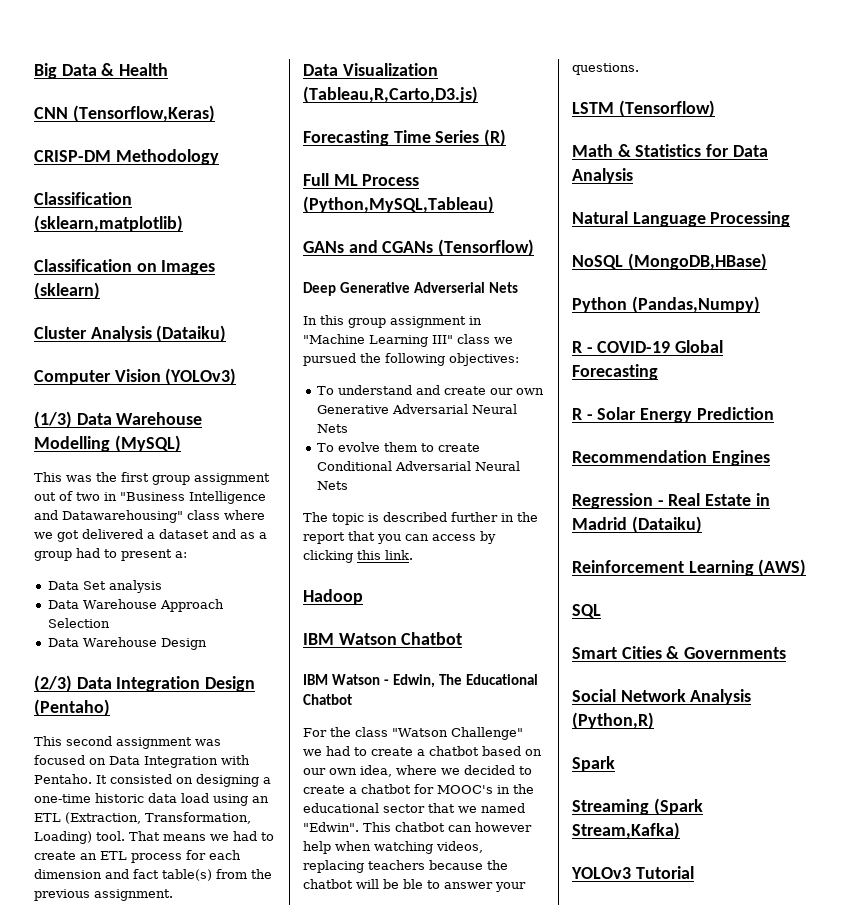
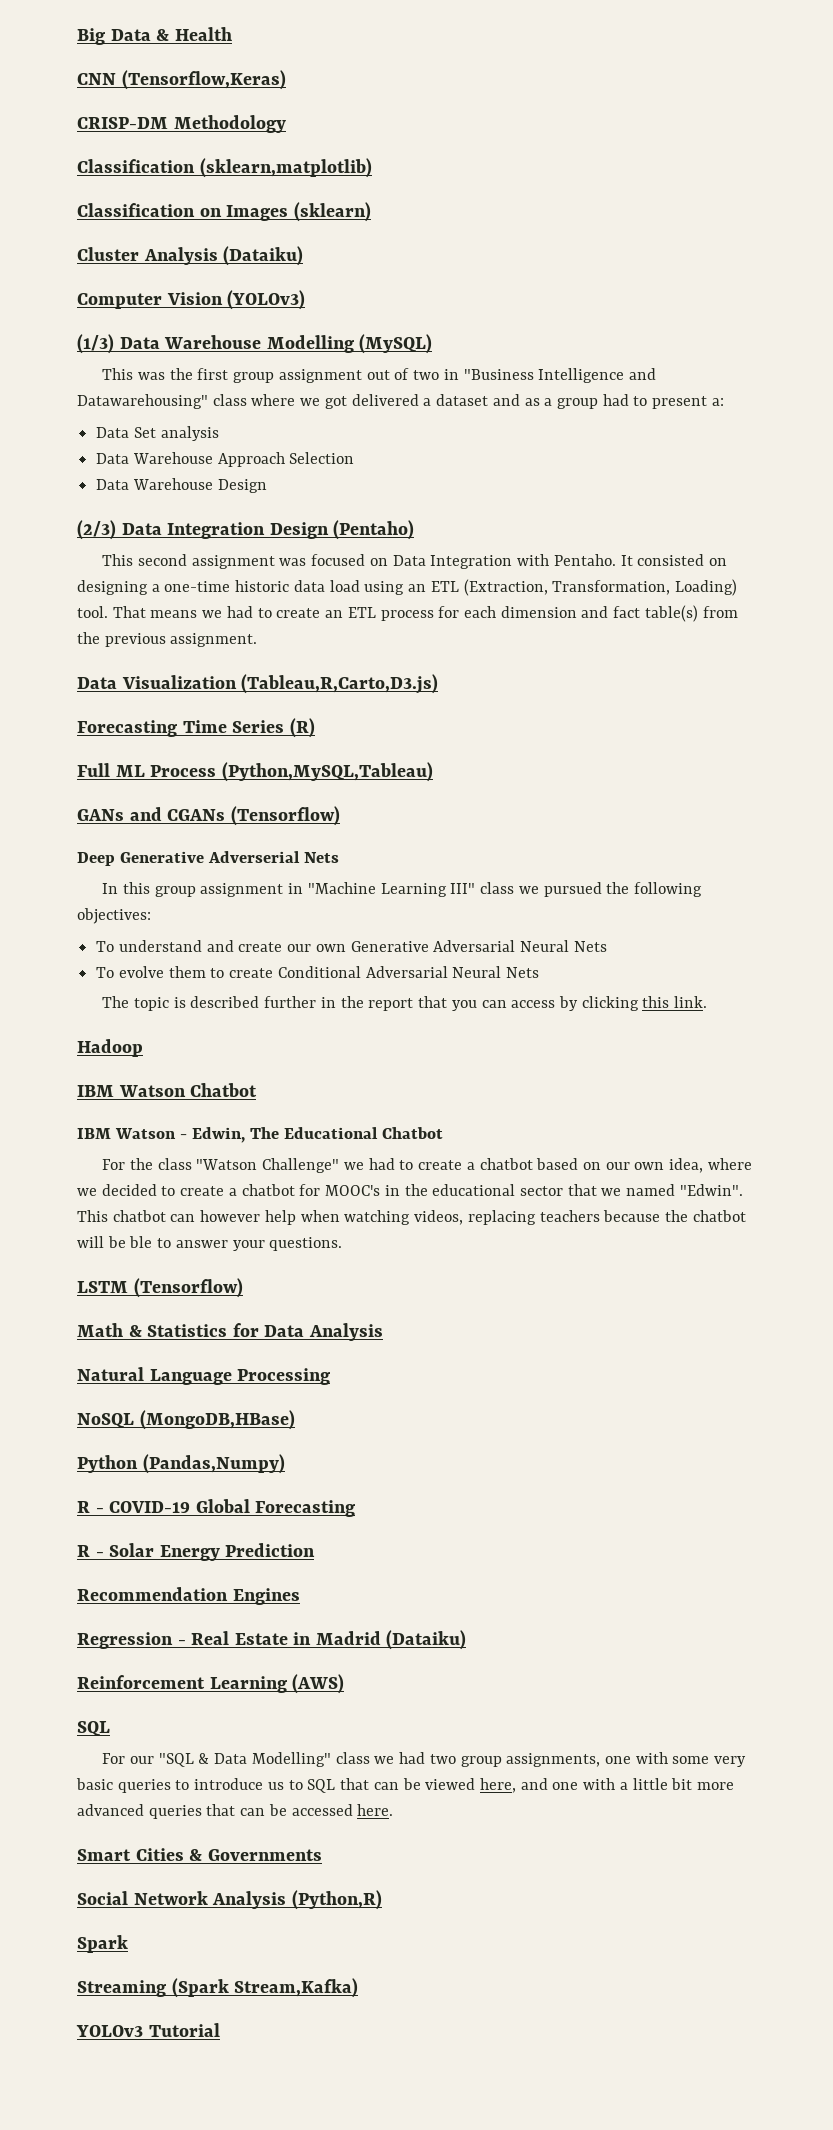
+ For our "SQL & Data Modelling" class we had two group assignments, one with some very basic queries to introduce us to SQL that can be viewed here, and one with a little bit more advanced queries that can be accessed here.

